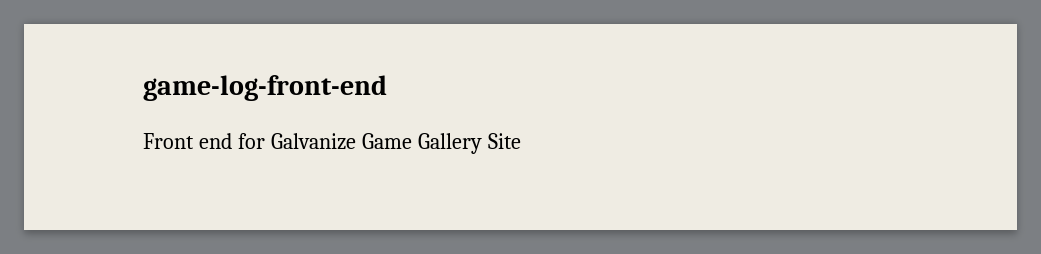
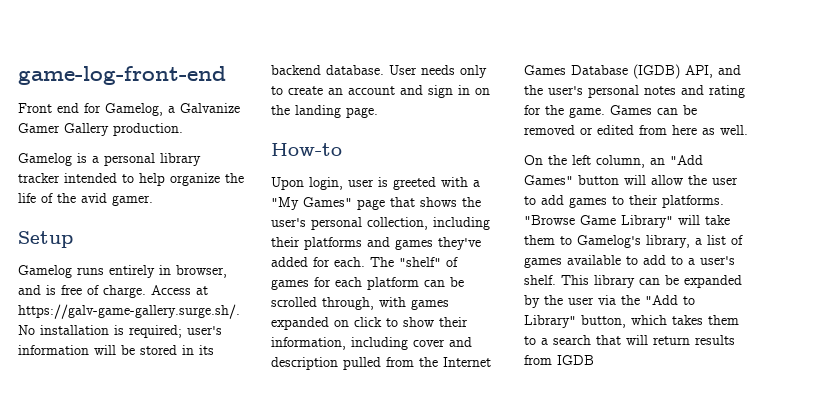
- Front end for Galvanize Game Gallery Site
+ Front end for Gamelog, a Galvanize Gamer Gallery production.
+ Gamelog is a personal library tracker intended to help organize the life of the avid gamer.
+ Setup
+ Gamelog runs entirely in browser, and is free of charge. Access at https://galv-game-gallery.surge.sh/. No installation is required; user's information will be stored in its backend database. User needs only to create an account and sign in on the landing page.
+ How-to
+ Upon login, user is greeted with a "My Games" page that shows the user's personal collection, including their platforms and games they've added for each. The "shelf" of games for each platform can be scrolled through, with games expanded on click to show their information, including cover and description pulled from the Internet Games Database (IGDB) API, and the user's personal notes and rating for the game. Games can be removed or edited from here as well.
+ On the left column, an "Add Games" button will allow the user to add games to their platforms. "Browse Game Library" will take them to Gamelog's library, a list of games available to add to a user's shelf. This library can be expanded by the user via the "Add to Library" button, which takes them to a search that will return results from IGDB

